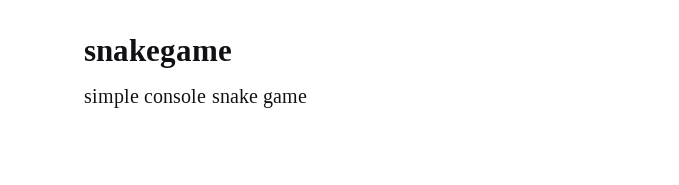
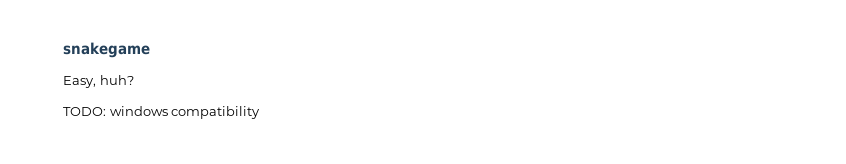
- simple console snake game
+ Easy, huh?
+ TODO: windows compatibility

